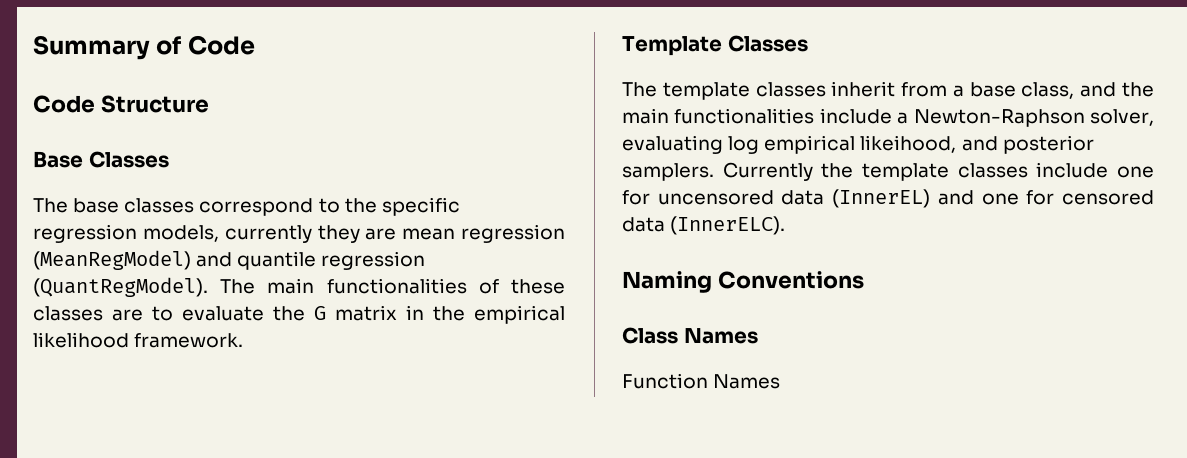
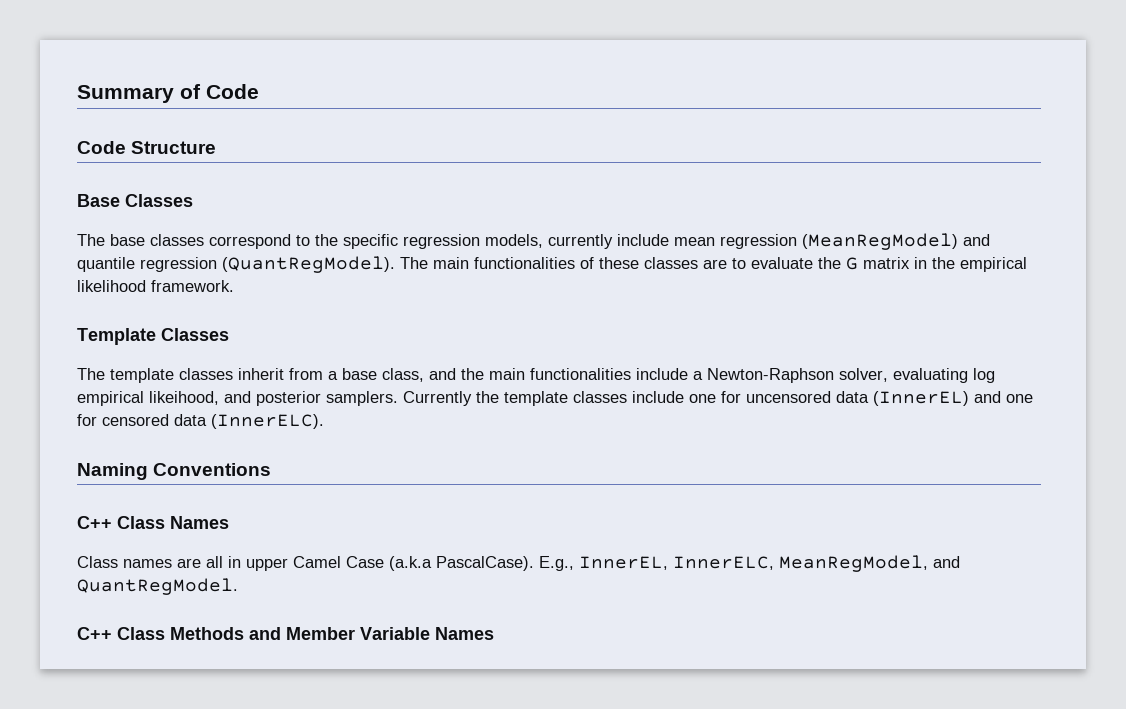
- The base classes correspond to the specific regression models, currently they are mean regression (MeanRegModel) and quantile regression (QuantRegModel).
+ The base classes correspond to the specific regression models, currently include mean regression (MeanRegModel) and quantile regression (QuantRegModel).
- Class Names
+ C++ Class Names
- Function Names
+ Class names are all in upper Camel Case (a.k.a PascalCase). E.g., InnerEL, InnerELC, MeanRegModel, and QuantRegModel.
+ C++ Class Methods and Member Variable Names

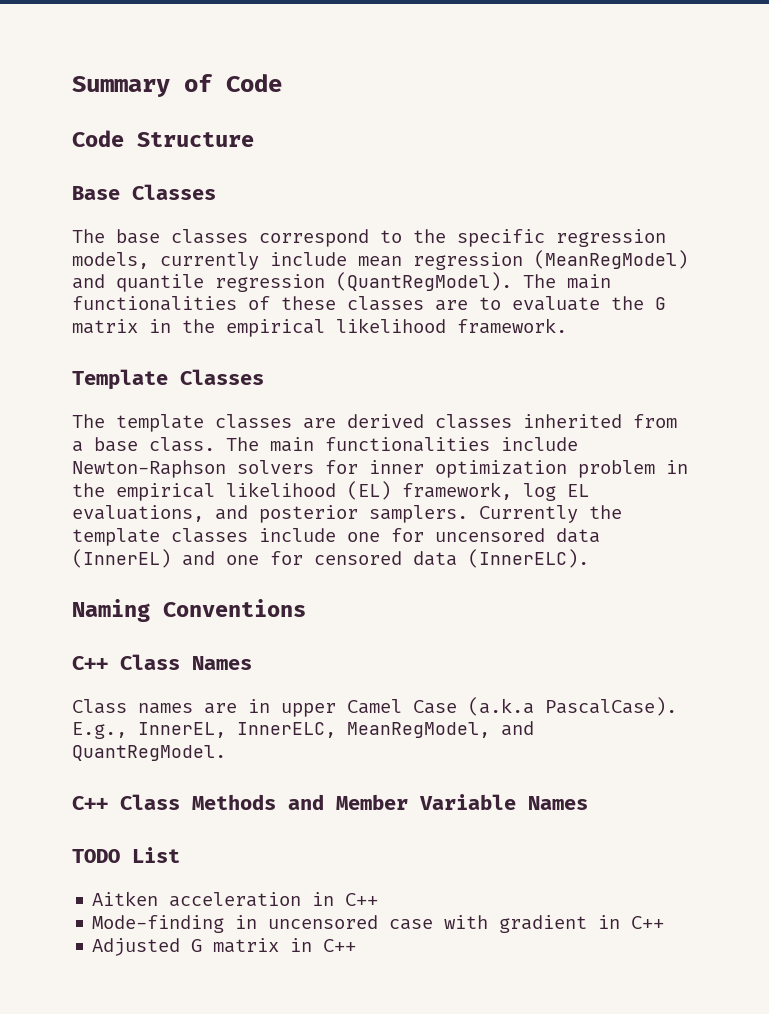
- The template classes inherit from a base class, and the main functionalities include a Newton-Raphson solver, evaluating log empirical likeihood, and posterior samplers.
+ The template classes are derived classes inherited from a base class. The main functionalities include Newton-Raphson solvers for inner optimization problem in the empirical likelihood (EL) framework, log EL evaluations, and posterior samplers.
- Class names are all in upper Camel Case (a.k.a PascalCase).
+ Class names are in upper Camel Case (a.k.a PascalCase).
+ TODO List
+ Aitken acceleration in C++
+ Mode-finding in uncensored case with gradient in C++
+ Adjusted G matrix in C++

